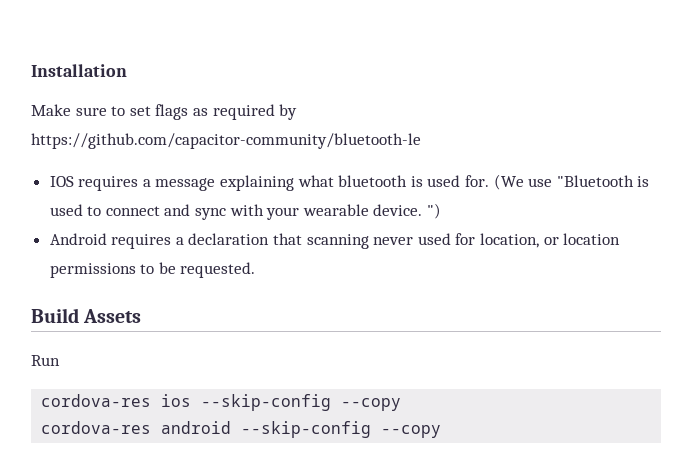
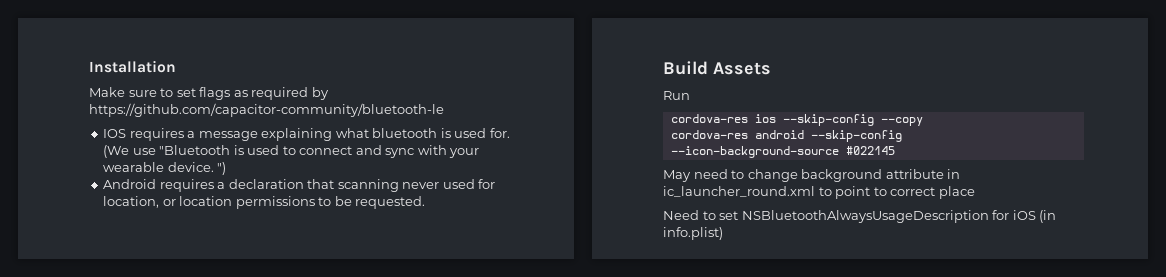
- cordova-res android --skip-config --copy
+ cordova-res android --skip-config --icon-background-source #022145
+ May need to change background attribute in ic_launcher_round.xml to point to correct place
+ Need to set NSBluetoothAlwaysUsageDescription for iOS (in info.plist)

